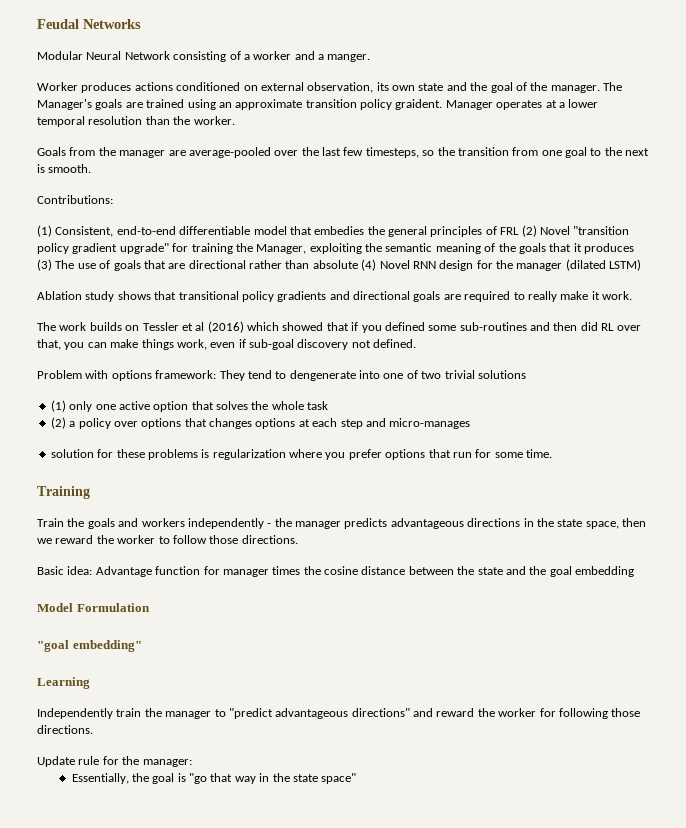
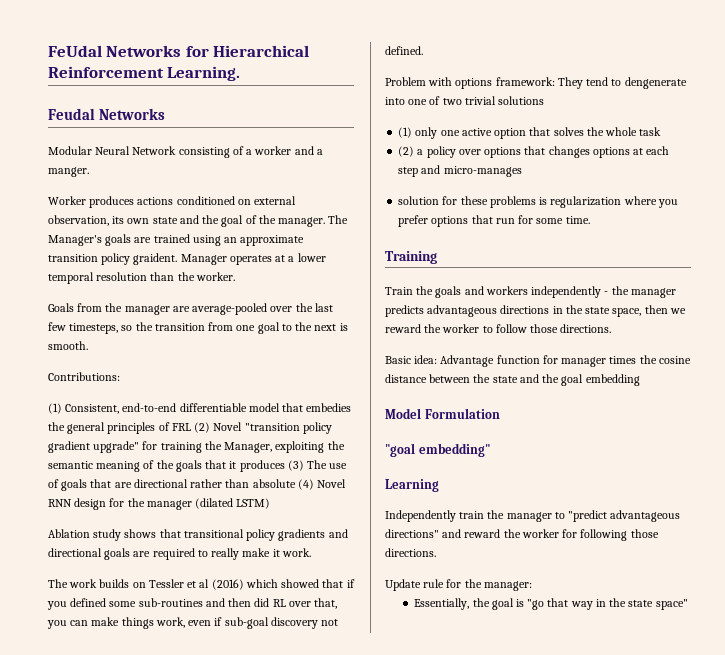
+ FeUdal Networks for Hierarchical Reinforcement Learning.

